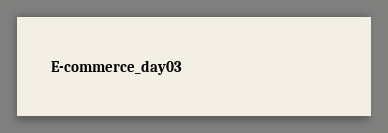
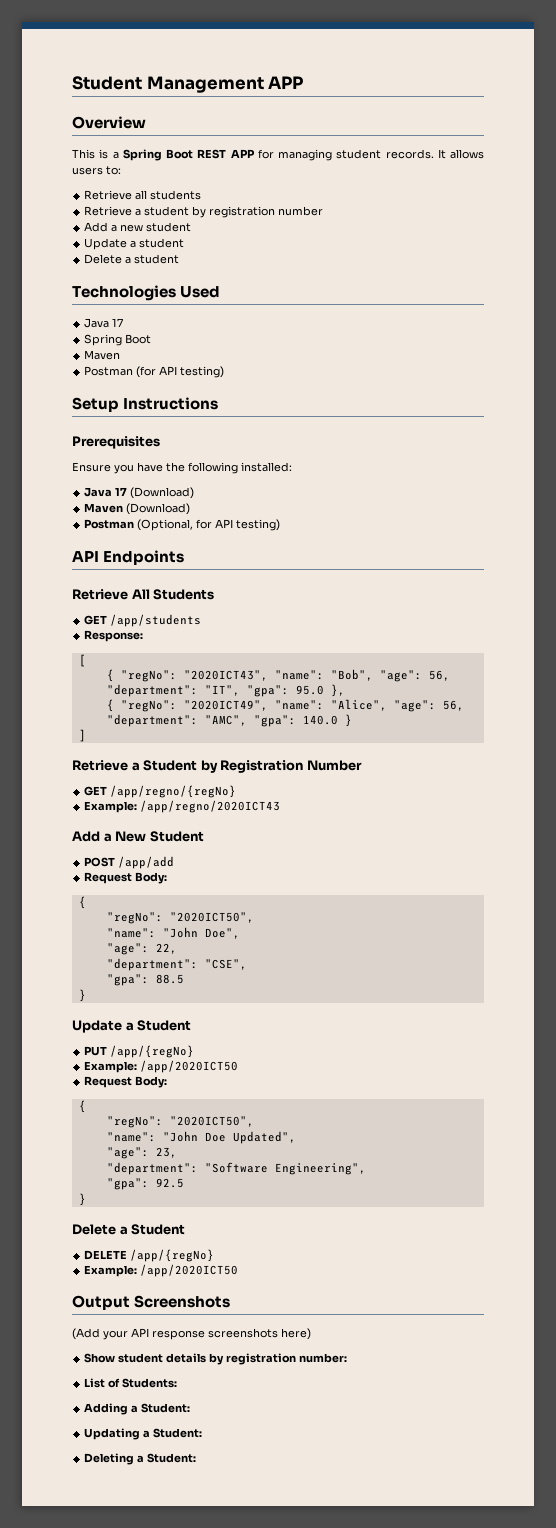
- E-commerce_day03
+ Student Management APP
+ Overview
+ This is a Spring Boot REST APP for managing student records. It allows users to:
+ Retrieve all students
+ Retrieve a student by registration number
+ Add a new student
+ Update a student
+ Delete a student
+ Technologies Used
+ Java 17
+ Spring Boot
+ Maven
+ Postman (for API testing)
+ Setup Instructions
+ Prerequisites
+ Ensure you have the following installed:
+ Java 17 (Download)
+ Maven (Download)
+ Postman (Optional, for API testing)
+ API Endpoints
+ Retrieve All Students
+ GET /app/students
+ Response:
+ [
+ { "regNo": "2020ICT43", "name": "Bob", "age": 56, "department": "IT", "gpa": 95.0 },
+ { "regNo": "2020ICT49", "name": "Alice", "age": 56, "department": "AMC", "gpa": 140.0 }
+ ]
+ Retrieve a Student by Registration Number
+ GET /app/regno/{regNo}
+ Example: /app/regno/2020ICT43
+ Add a New Student
+ POST /app/add
+ Request Body:
+ {
+ "regNo": "2020ICT50",
+ "name": "John Doe",
+ "age": 22,
+ "department": "CSE",
+ "gpa": 88.5
+ }
+ Update a Student
+ PUT /app/{regNo}
+ Example: /app/2020ICT50
+ Request Body:
+ {
+ "regNo": "2020ICT50",
+ "name": "John Doe Updated",
+ "age": 23,
+ "department": "Software Engineering",
+ "gpa": 92.5
+ }
+ Delete a Student
+ DELETE /app/{regNo}
+ Example: /app/2020ICT50
+ Output Screenshots
+ (Add your API response screenshots here)
+ Show student details by registration number:
+ List of Students:
+ Adding a Student:
+ Updating a Student:
+ Deleting a Student:

